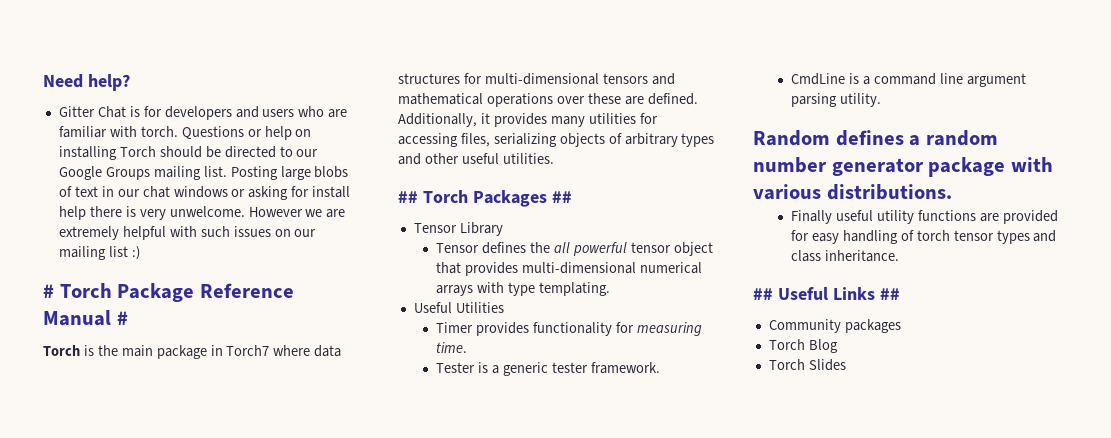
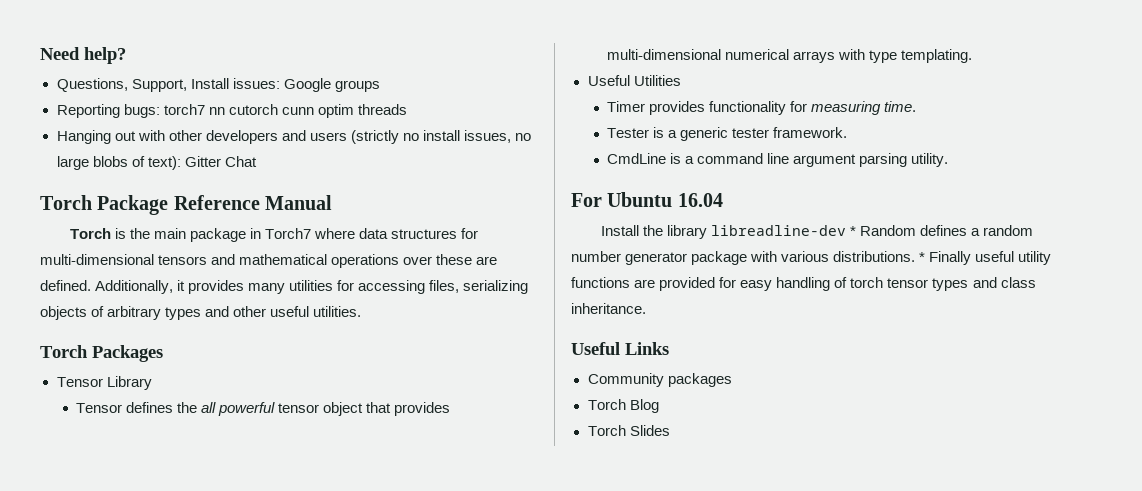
- Gitter Chat is for developers and users who are familiar with torch. Questions or help on installing Torch should be directed to our Google Groups mailing list. Posting large blobs of text in our chat windows or asking for install help there is very unwelcome. However we are extremely helpful with such issues on our mailing list :)
- # Torch Package Reference Manual #
+ Questions, Support, Install issues: Google groups
+ Reporting bugs: torch7 nn cutorch cunn optim threads
+ Hanging out with other developers and users (strictly no install issues, no large blobs of text): Gitter Chat
+ Torch Package Reference Manual
- ## Torch Packages ##
+ Torch Packages
- Random defines a random number generator package with various distributions.
- Finally useful utility functions are provided for easy handling of torch tensor types and class inheritance.
+ For Ubuntu 16.04
+ Install the library libreadline-dev * Random defines a random number generator package with various distributions. * Finally useful utility functions are provided for easy handling of torch tensor types and class inheritance.
- ## Useful Links ##
+ Useful Links

